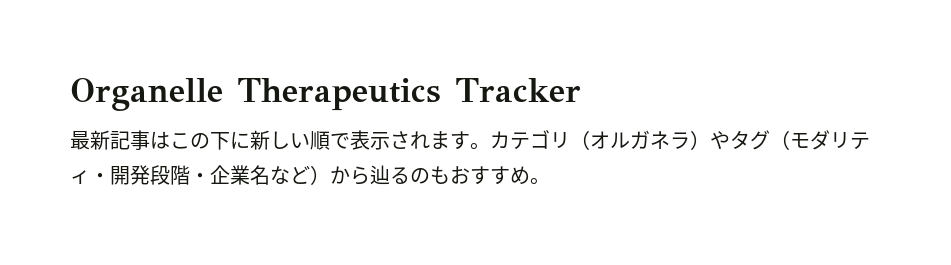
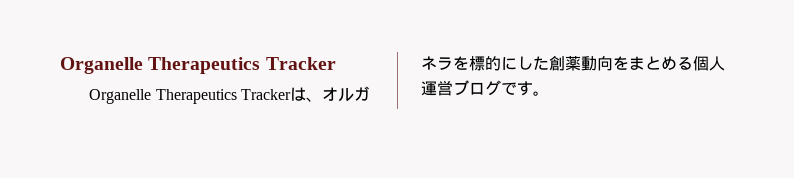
- 最新記事はこの下に新しい順で表示されます。カテゴリ（オルガネラ）やタグ（モダリティ・開発段階・企業名など）から辿るのもおすすめ。
+ Organelle Therapeutics Trackerは、オルガネラを標的にした創薬動向をまとめる個人運営ブログです。

